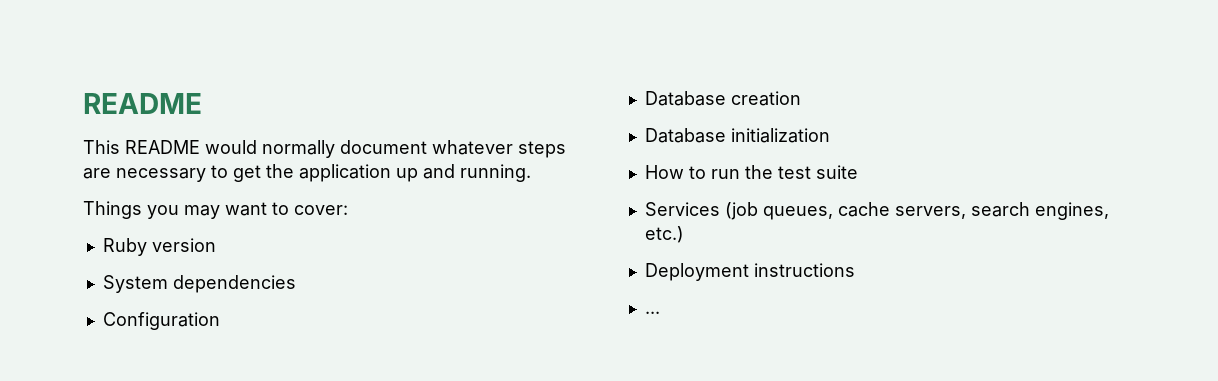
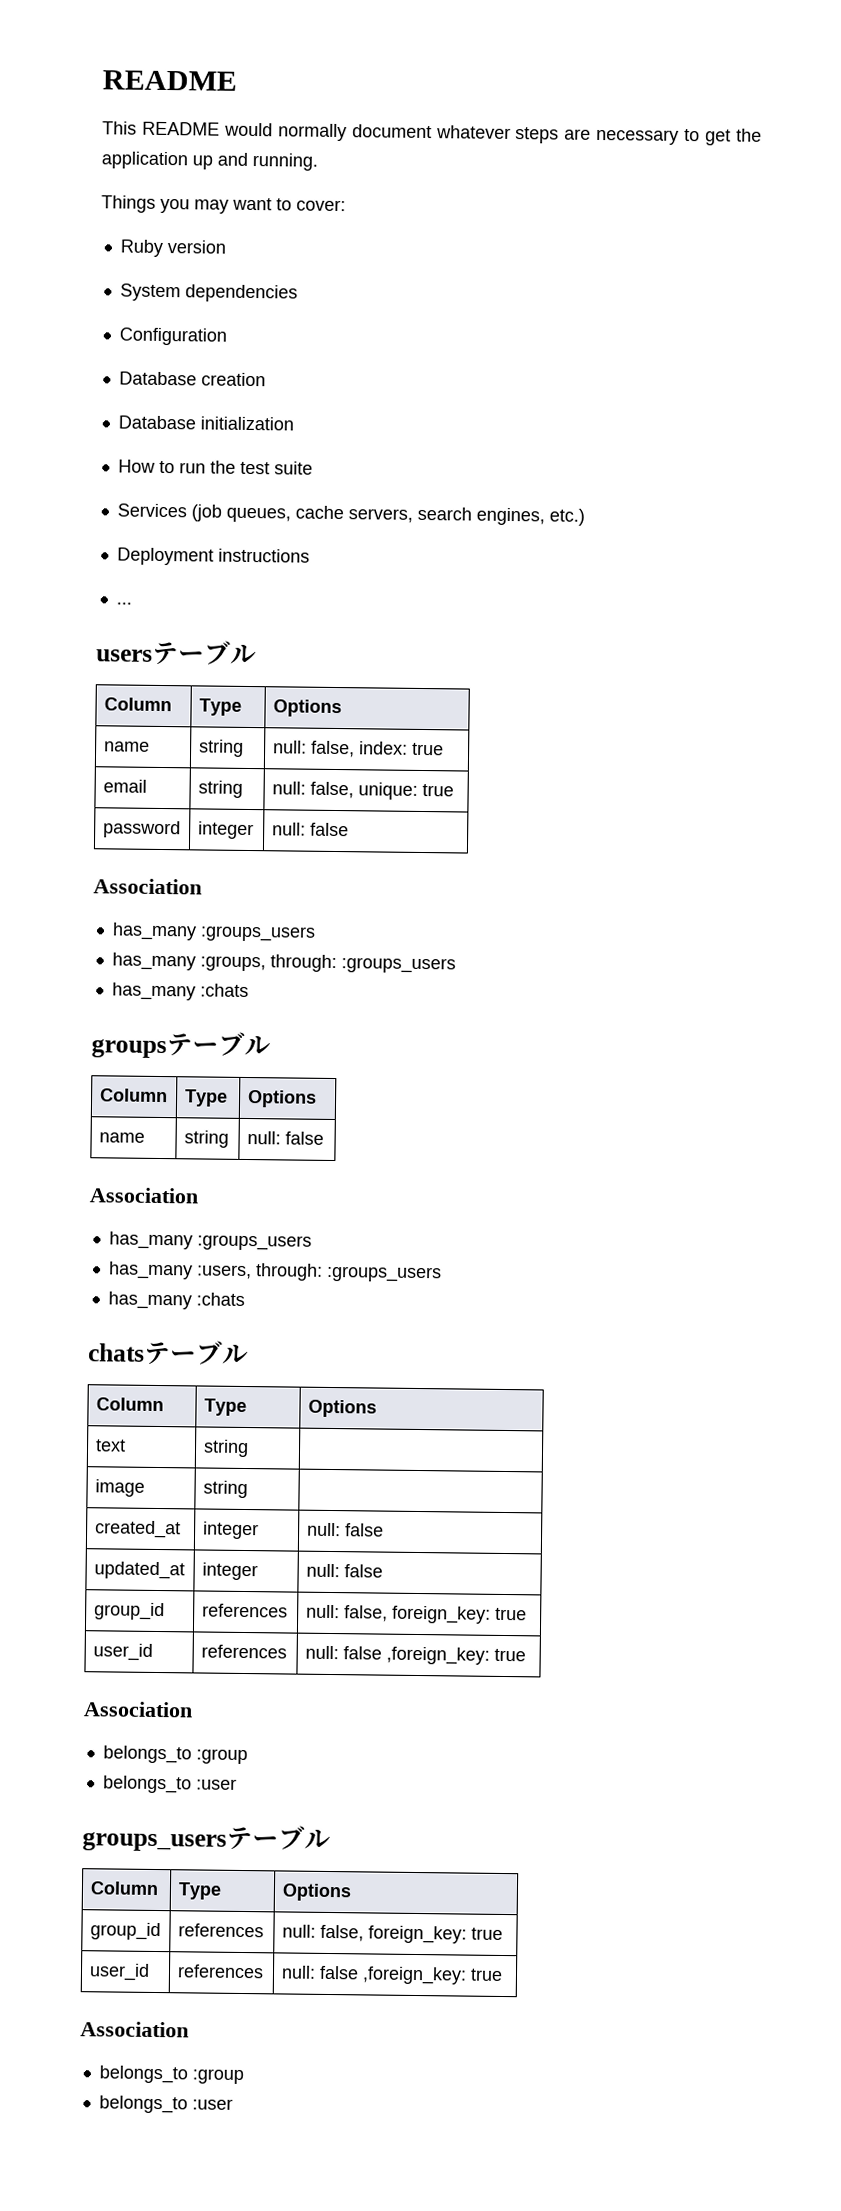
+ usersテーブル
+ Column | Type | Options
+ name | string | null: false, index: true
+ email | string | null: false, unique: true
+ password | integer | null: false
+ Association
+ has_many :groups_users
+ has_many :groups, through: :groups_users
+ has_many :chats
+ groupsテーブル
+ Column | Type | Options
+ name | string | null: false
+ Association
+ has_many :groups_users
+ has_many :users, through: :groups_users
+ has_many :chats
+ chatsテーブル
+ Column | Type | Options
+ text | string |
+ image | string |
+ created_at | integer | null: false
+ updated_at | integer | null: false
+ group_id | references | null: false, foreign_key: true
+ user_id | references | null: false ,foreign_key: true
+ Association
+ belongs_to :group
+ belongs_to :user
+ groups_usersテーブル
+ Column | Type | Options
+ group_id | references | null: false, foreign_key: true
+ user_id | references | null: false ,foreign_key: true
+ Association
+ belongs_to :group
+ belongs_to :user

